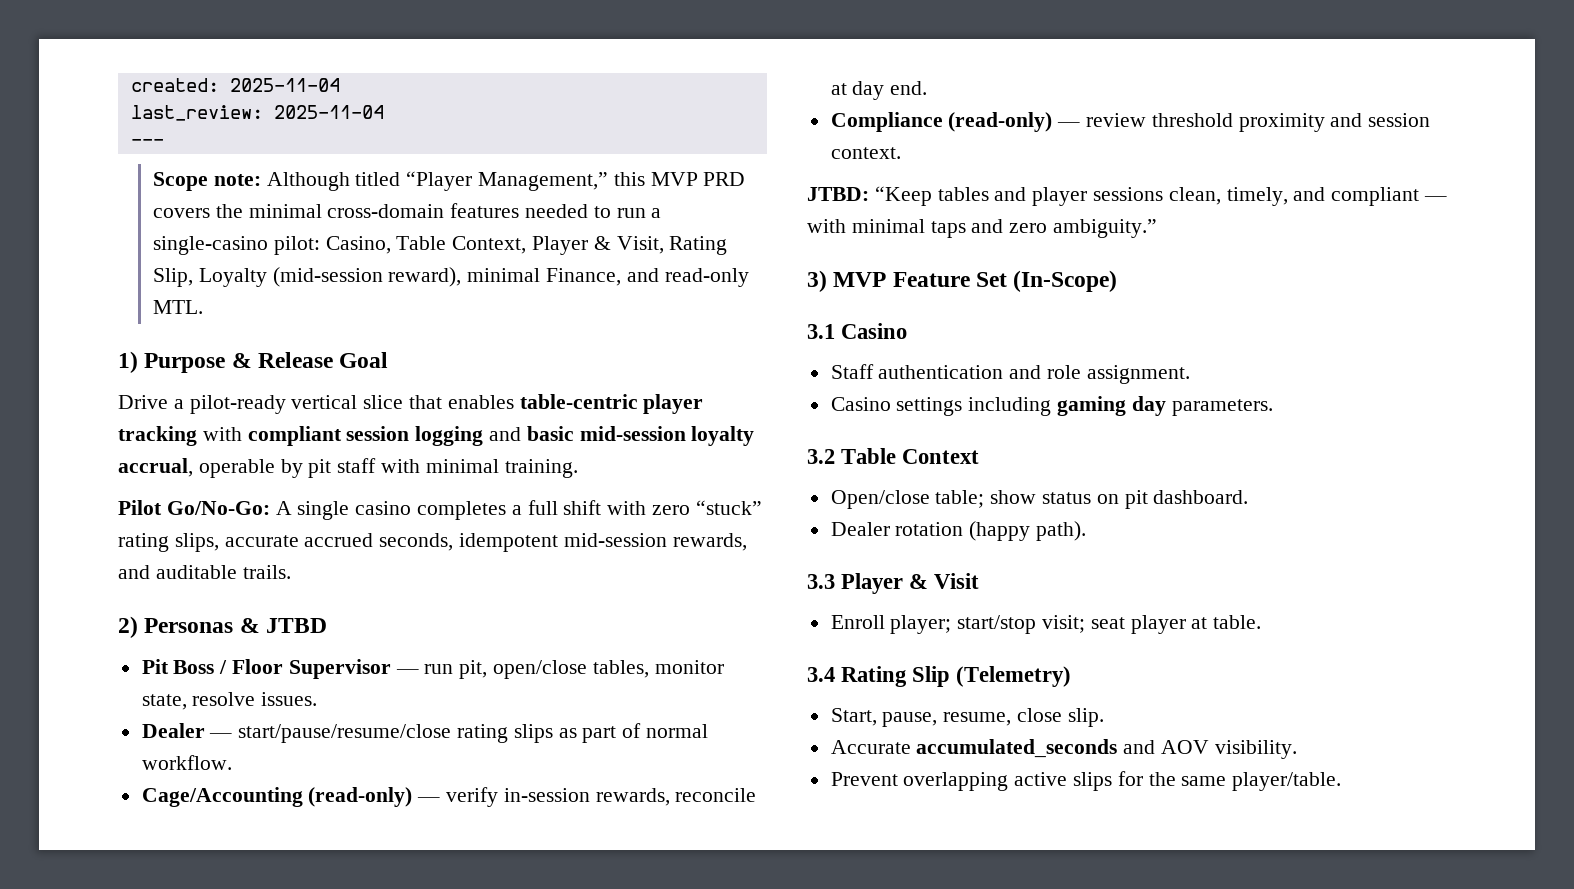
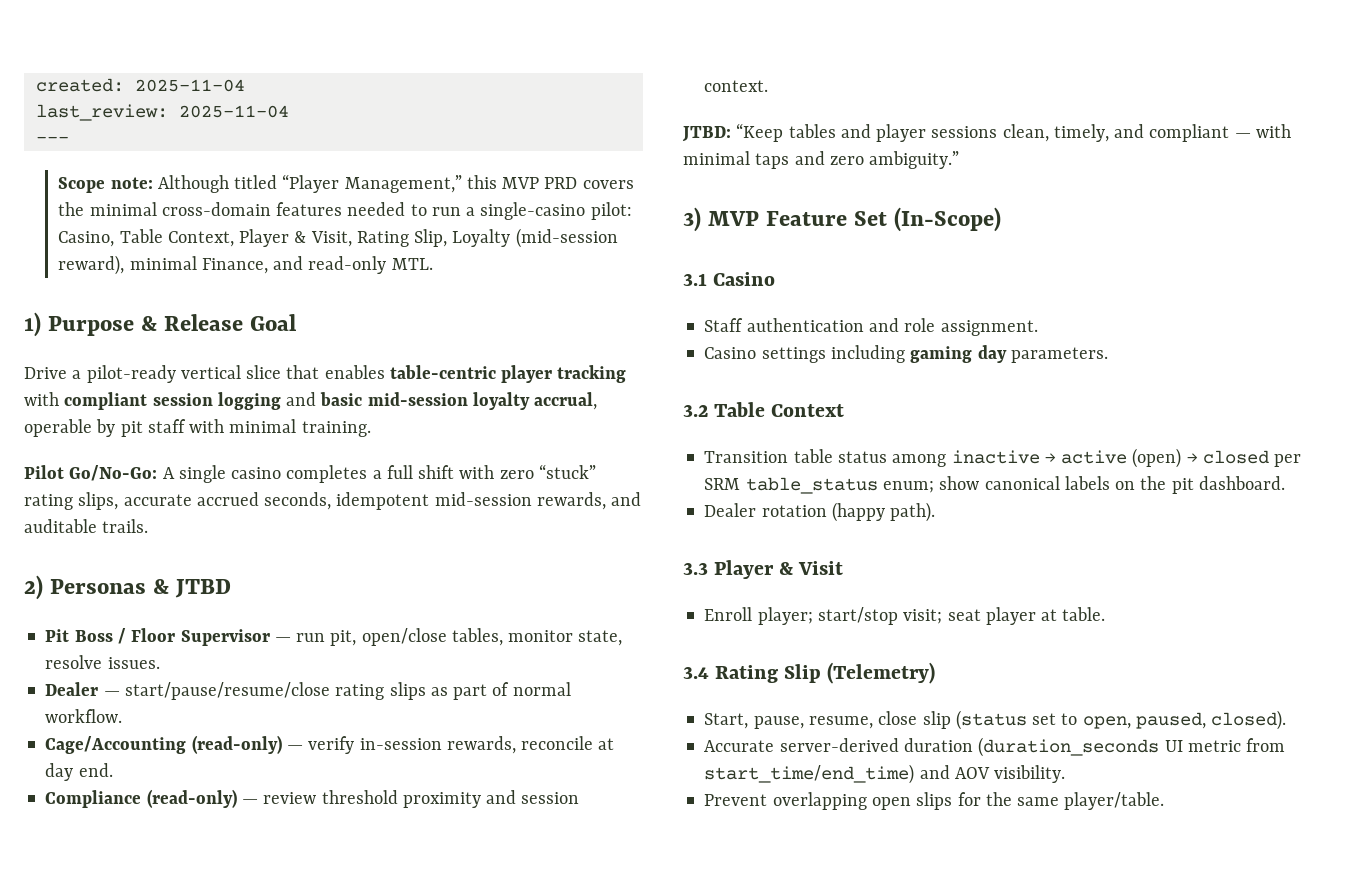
- Open/close table; show status on pit dashboard.
+ Transition table status among inactive → active (open) → closed per SRM table_status enum; show canonical labels on the pit dashboard.
- Start, pause, resume, close slip.
- Accurate accumulated_seconds and AOV visibility.
+ Start, pause, resume, close slip (status set to open, paused, closed).
+ Accurate server-derived duration (duration_seconds UI metric from start_time/end_time) and AOV visibility.
- Prevent overlapping active slips for the same player/table.
+ Prevent overlapping open slips for the same player/table.

